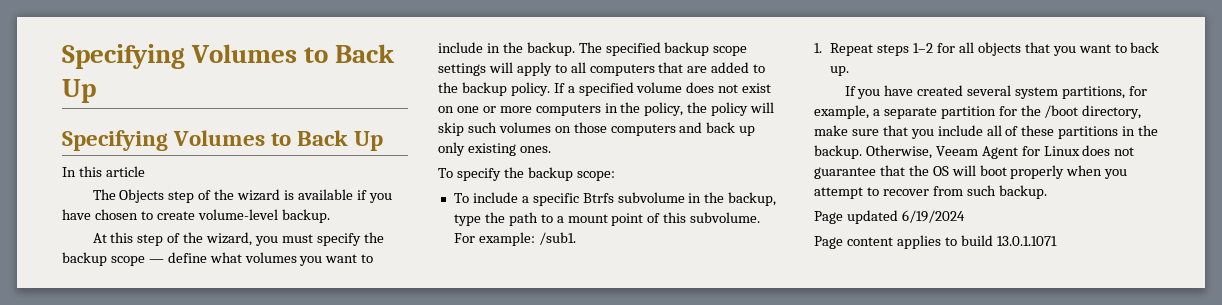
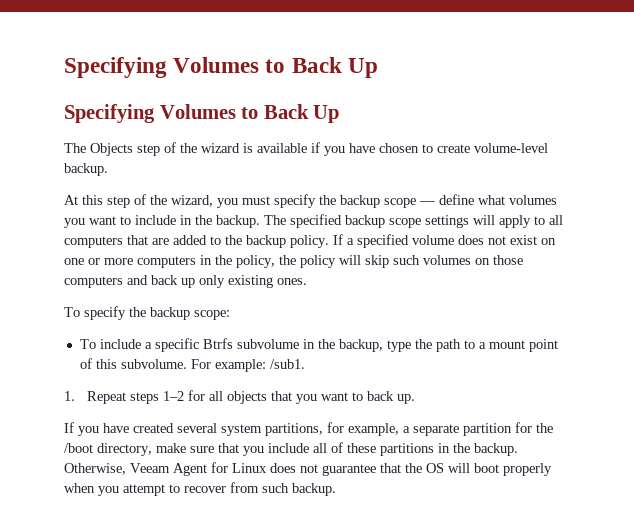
- In this article
- Page updated 6/19/2024
- Page content applies to build 13.0.1.1071

